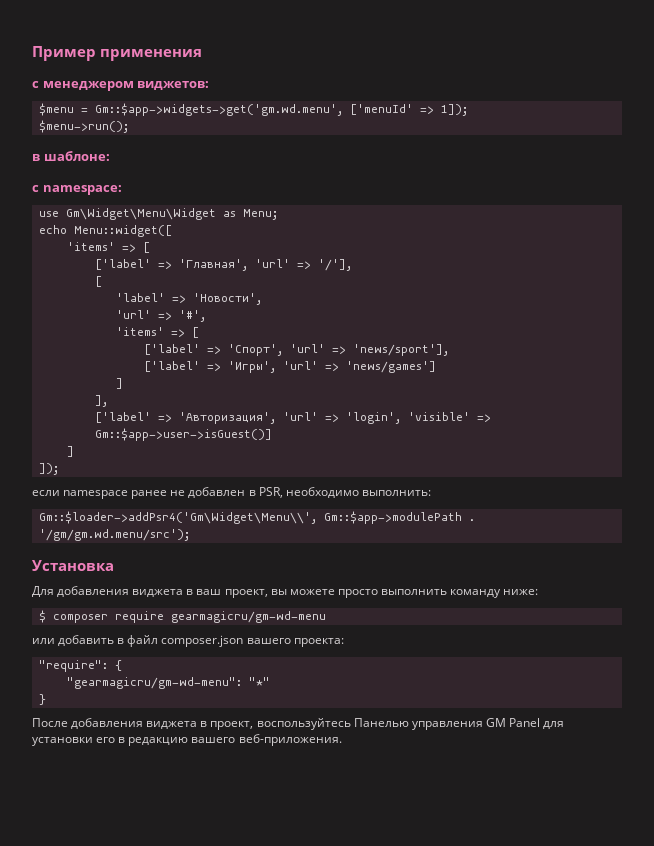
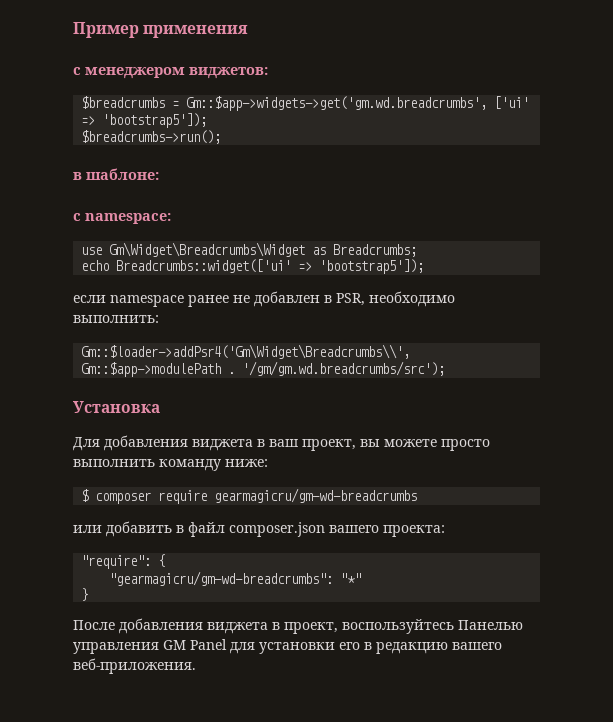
- $menu = Gm::$app->widgets->get('gm.wd.menu', ['menuId' => 1]);
- $menu->run();
+ $breadcrumbs = Gm::$app->widgets->get('gm.wd.breadcrumbs', ['ui' => 'bootstrap5']);
+ $breadcrumbs->run();
- use Gm\Widget\Menu\Widget as Menu;
- echo Menu::widget([
- 'items' => [
- ['label' => 'Главная', 'url' => '/'],
- [
- 'label' => 'Новости',
- 'url' => '#',
- 'items' => [
- ['label' => 'Спорт', 'url' => 'news/sport'],
- ['label' => 'Игры', 'url' => 'news/games']
- ]
- ],
- ['label' => 'Авторизация', 'url' => 'login', 'visible' => Gm::$app->user->isGuest()]
- ]
- ]);
+ use Gm\Widget\Breadcrumbs\Widget as Breadcrumbs;
+ echo Breadcrumbs::widget(['ui' => 'bootstrap5']);
- Gm::$loader->addPsr4('Gm\Widget\Menu\\', Gm::$app->modulePath .
+ Gm::$loader->addPsr4('Gm\Widget\Breadcrumbs\\', Gm::$app->modulePath .
- '/gm/gm.wd.menu/src');
+ '/gm/gm.wd.breadcrumbs/src');
- $ composer require gearmagicru/gm-wd-menu
+ $ composer require gearmagicru/gm-wd-breadcrumbs
- "gearmagicru/gm-wd-menu": "*"
+ "gearmagicru/gm-wd-breadcrumbs": "*"

